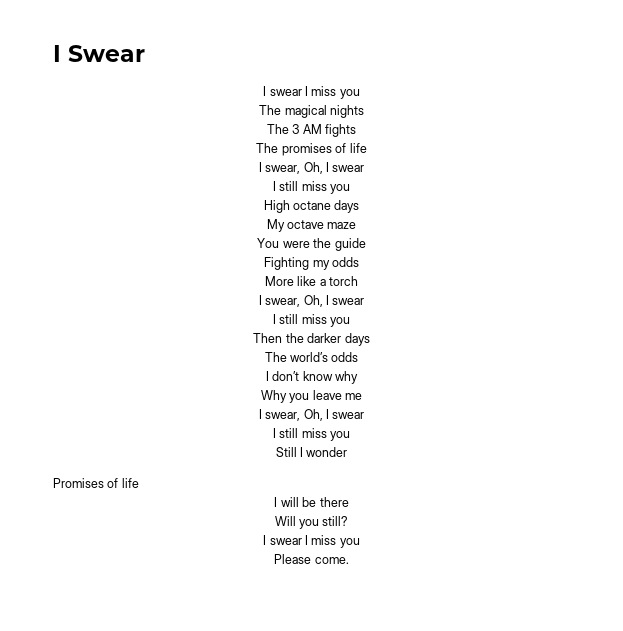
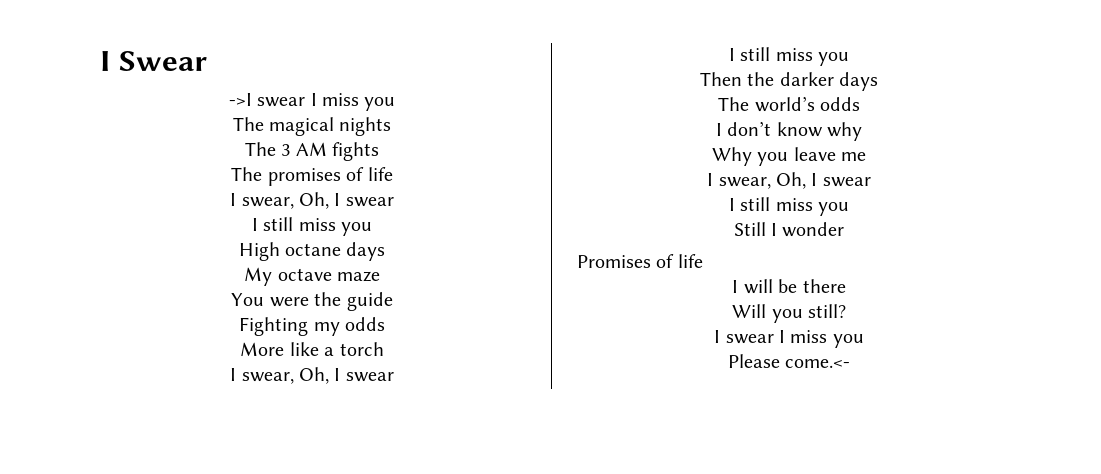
  I Swear
- I swear I miss you
+ ->I swear I miss you
- Please come.
+ Please come.<-

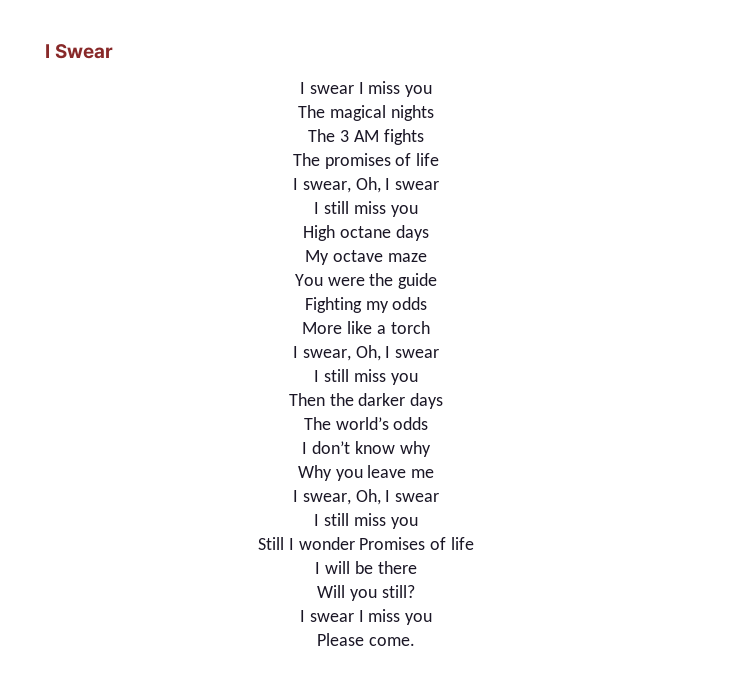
  I Swear
- ->I swear I miss you
+ I swear I miss you
- Still I wonder
- Promises of life
+ Still I wonder Promises of life
- Please come.<-
+ Please come.

